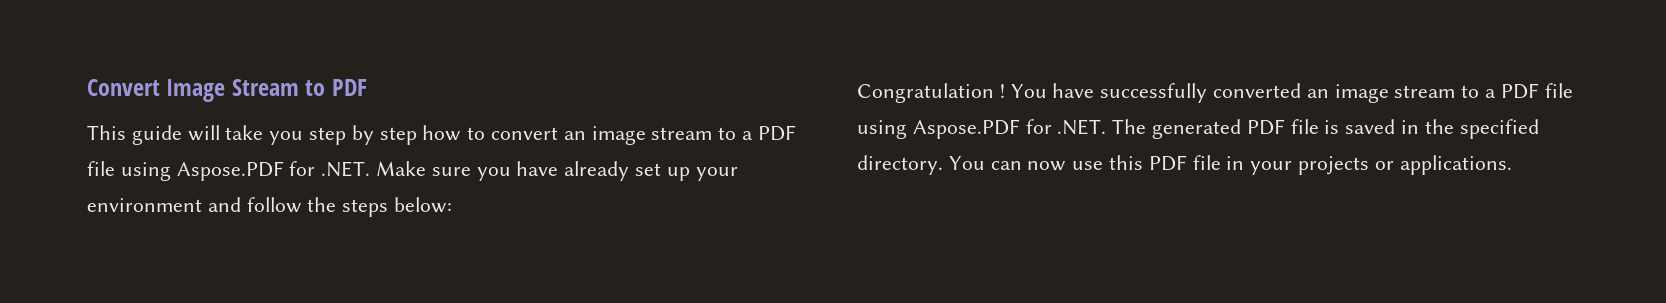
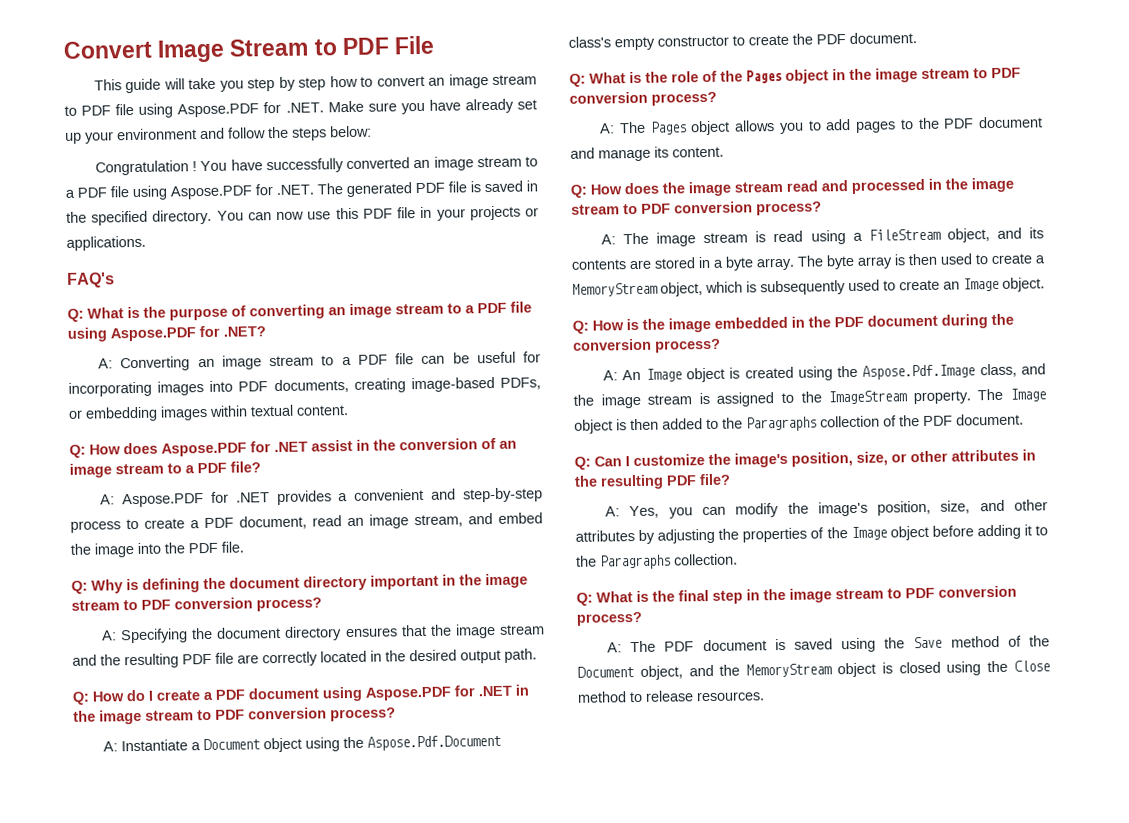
- Convert Image Stream to PDF
+ Convert Image Stream to PDF File
- This guide will take you step by step how to convert an image stream to a PDF file using Aspose.PDF for .NET. Make sure you have already set up your environment and follow the steps below:
+ This guide will take you step by step how to convert an image stream to PDF file using Aspose.PDF for .NET. Make sure you have already set up your environment and follow the steps below:
+ FAQ's
+ Q: What is the purpose of converting an image stream to a PDF file using Aspose.PDF for .NET?
+ A: Converting an image stream to a PDF file can be useful for incorporating images into PDF documents, creating image-based PDFs, or embedding images within textual content.
+ Q: How does Aspose.PDF for .NET assist in the conversion of an image stream to a PDF file?
+ A: Aspose.PDF for .NET provides a convenient and step-by-step process to create a PDF document, read an image stream, and embed the image into the PDF file.
+ Q: Why is defining the document directory important in the image stream to PDF conversion process?
+ A: Specifying the document directory ensures that the image stream and the resulting PDF file are correctly located in the desired output path.
+ Q: How do I create a PDF document using Aspose.PDF for .NET in the image stream to PDF conversion process?
+ A: Instantiate a Document object using the Aspose.Pdf.Document class's empty constructor to create the PDF document.
+ Q: What is the role of the Pages object in the image stream to PDF conversion process?
+ A: The Pages object allows you to add pages to the PDF document and manage its content.
+ Q: How does the image stream read and processed in the image stream to PDF conversion process?
+ A: The image stream is read using a FileStream object, and its contents are stored in a byte array. The byte array is then used to create a MemoryStream object, which is subsequently used to create an Image object.
+ Q: How is the image embedded in the PDF document during the conversion process?
+ A: An Image object is created using the Aspose.Pdf.Image class, and the image stream is assigned to the ImageStream property. The Image object is then added to the Paragraphs collection of the PDF document.
+ Q: Can I customize the image's position, size, or other attributes in the resulting PDF file?
+ A: Yes, you can modify the image's position, size, and other attributes by adjusting the properties of the Image object before adding it to the Paragraphs collection.
+ Q: What is the final step in the image stream to PDF conversion process?
+ A: The PDF document is saved using the Save method of the Document object, and the MemoryStream object is closed using the Close method to release resources.

